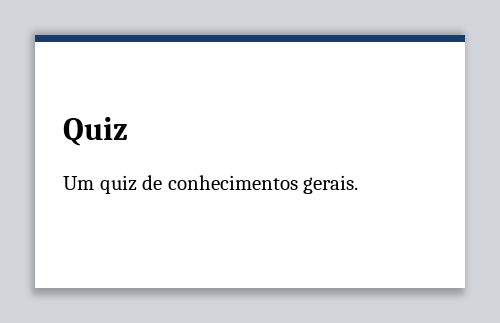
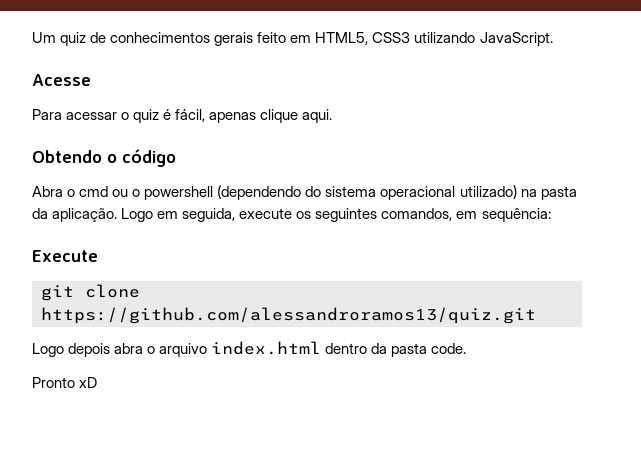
- Quiz
- Um quiz de conhecimentos gerais.
+ Um quiz de conhecimentos gerais feito em HTML5, CSS3 utilizando JavaScript.
+ Acesse
+ Para acessar o quiz é fácil, apenas clique aqui.
+ Obtendo o código
+ Abra o cmd ou o powershell (dependendo do sistema operacional utilizado) na pasta da aplicação. Logo em seguida, execute os seguintes comandos, em sequência:
+ Execute
+ git clone https://github.com/alessandroramos13/quiz.git
+ Logo depois abra o arquivo index.html dentro da pasta code.
+ Pronto xD

